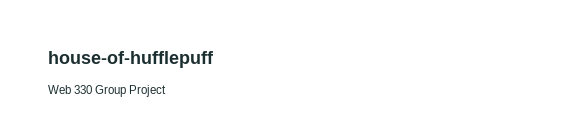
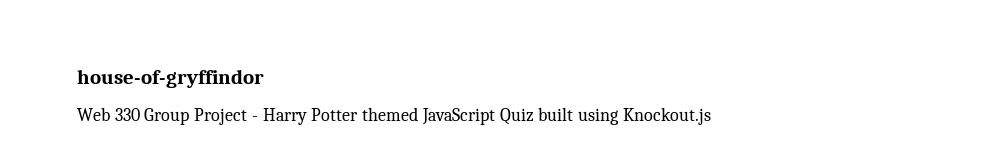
- house-of-hufflepuff
+ house-of-gryffindor
- Web 330 Group Project
+ Web 330 Group Project - Harry Potter themed JavaScript Quiz built using Knockout.js

